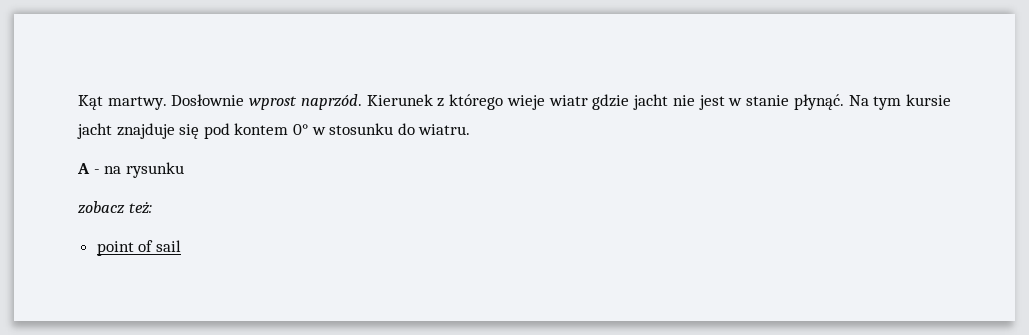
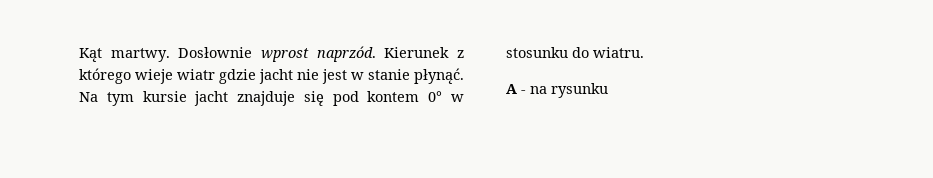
- zobacz też:
- point of sail

